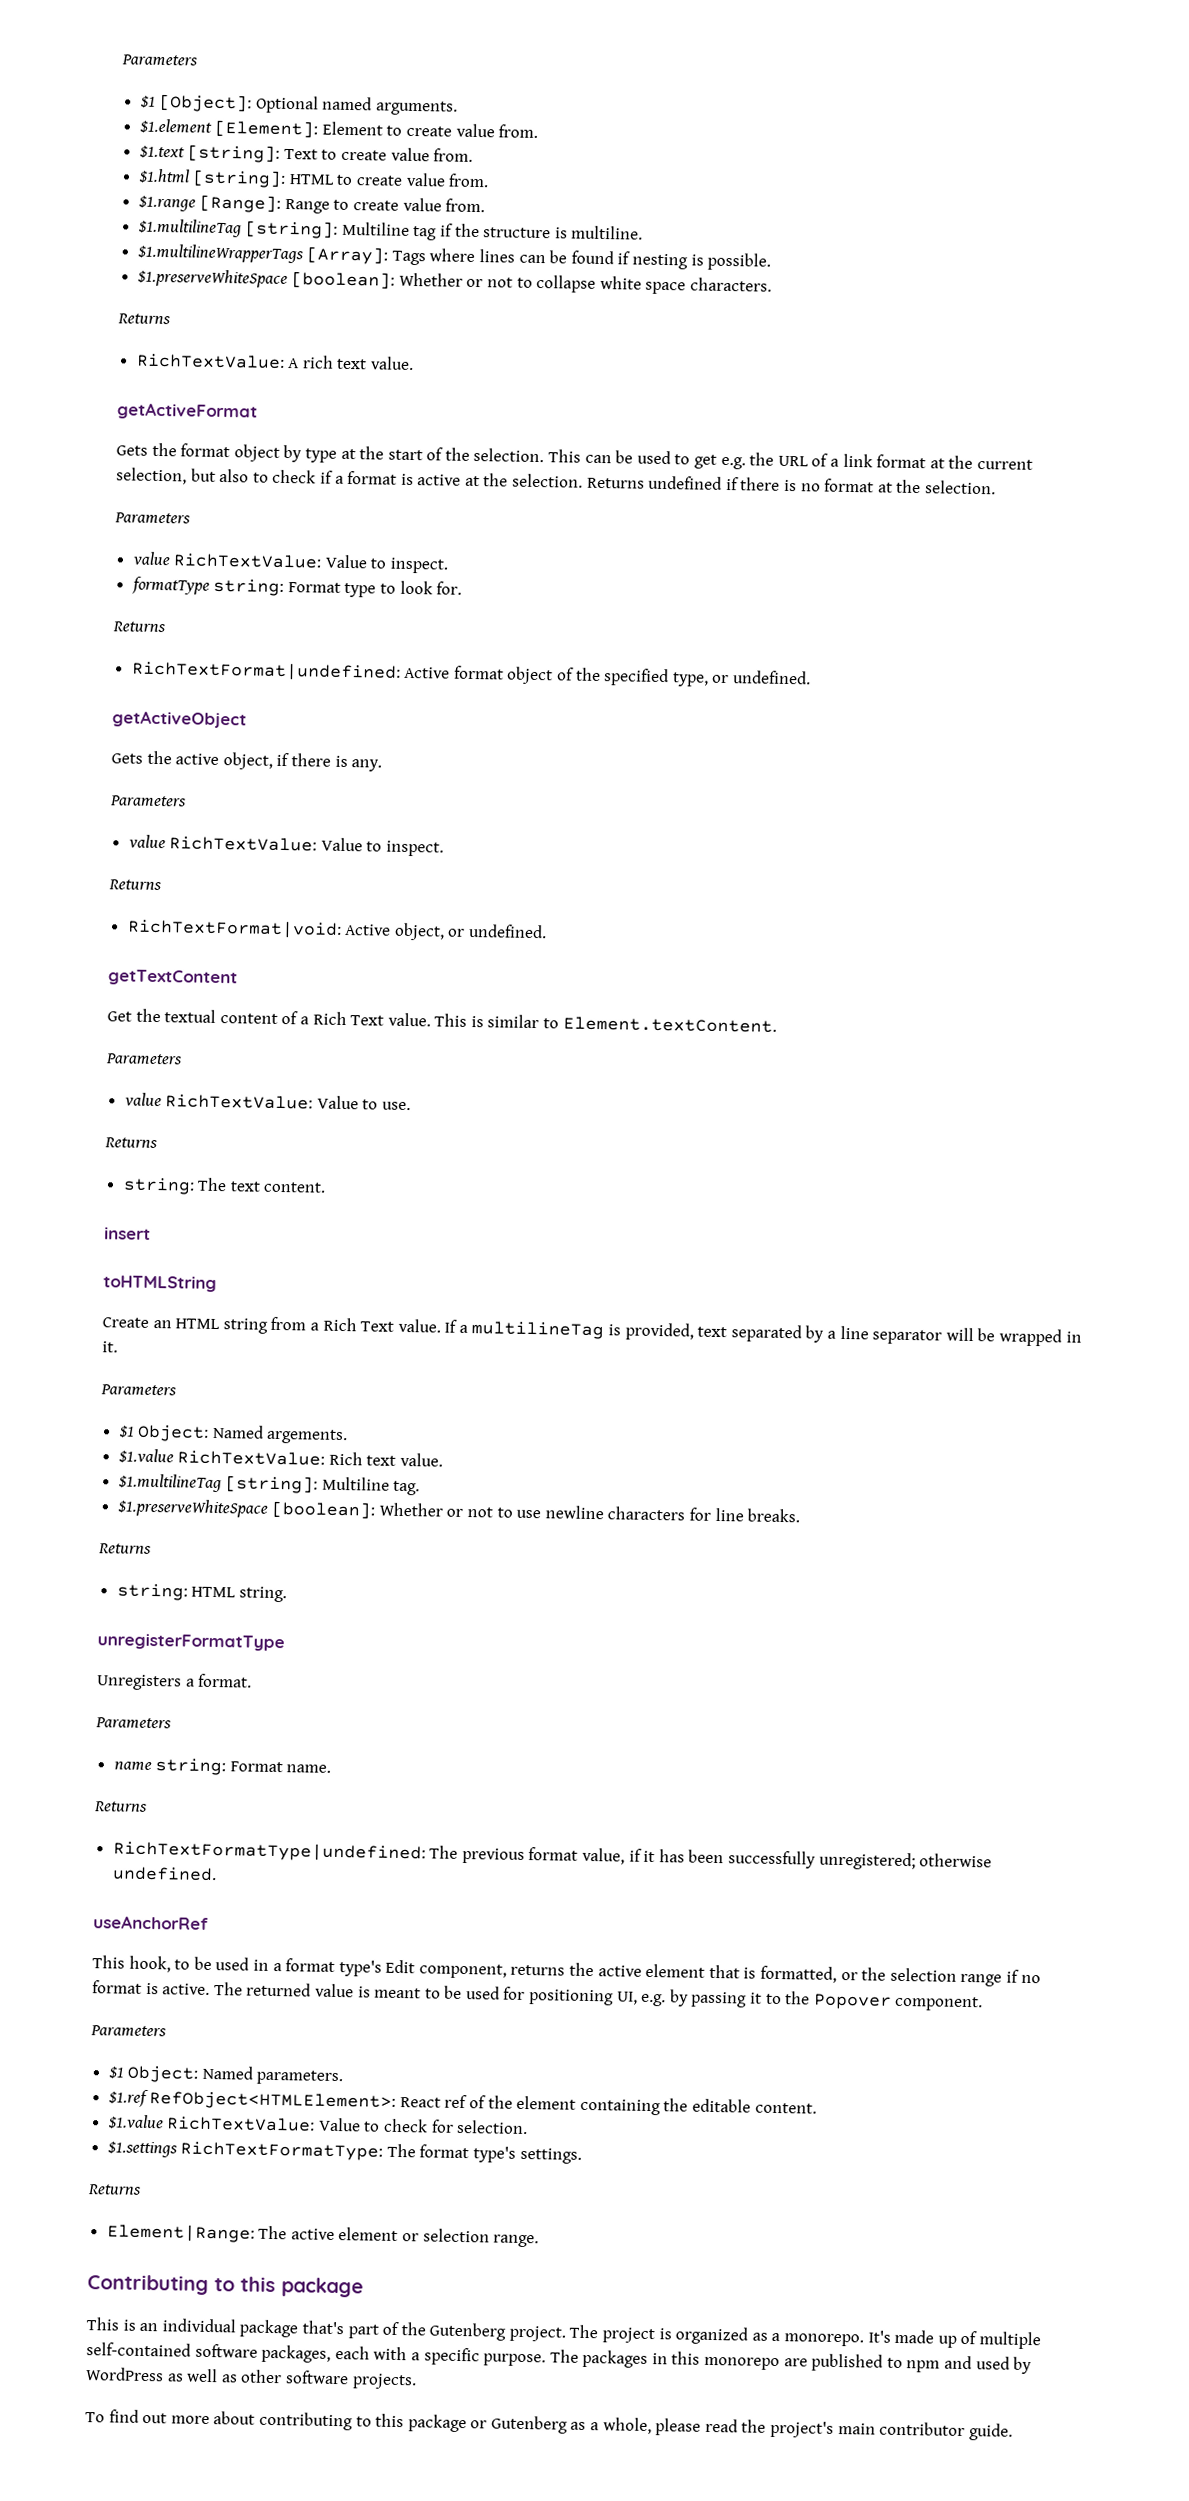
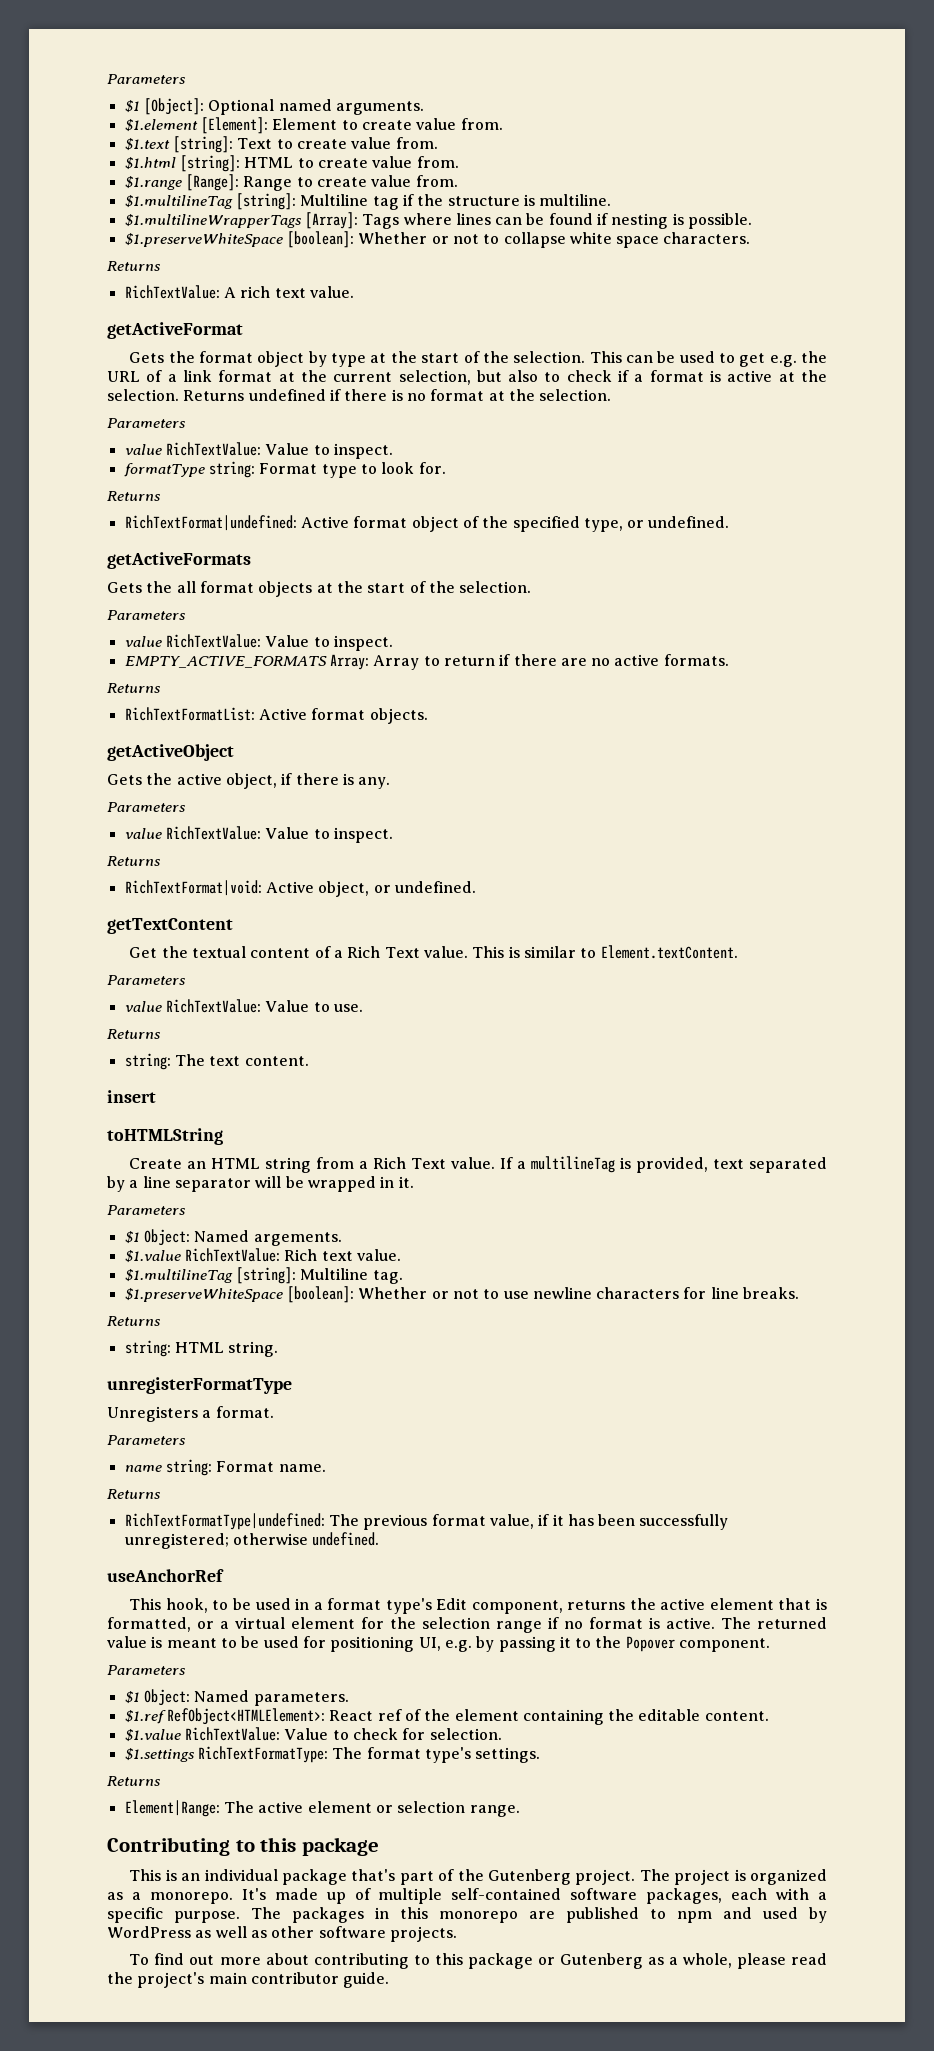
+ getActiveFormats
+ Gets the all format objects at the start of the selection.
+ Parameters
+ value RichTextValue: Value to inspect.
+ EMPTY_ACTIVE_FORMATS Array: Array to return if there are no active formats.
+ Returns
+ RichTextFormatList: Active format objects.
- This hook, to be used in a format type's Edit component, returns the active element that is formatted, or the selection range if no format is active.
+ This hook, to be used in a format type's Edit component, returns the active element that is formatted, or a virtual element for the selection range if no format is active.

